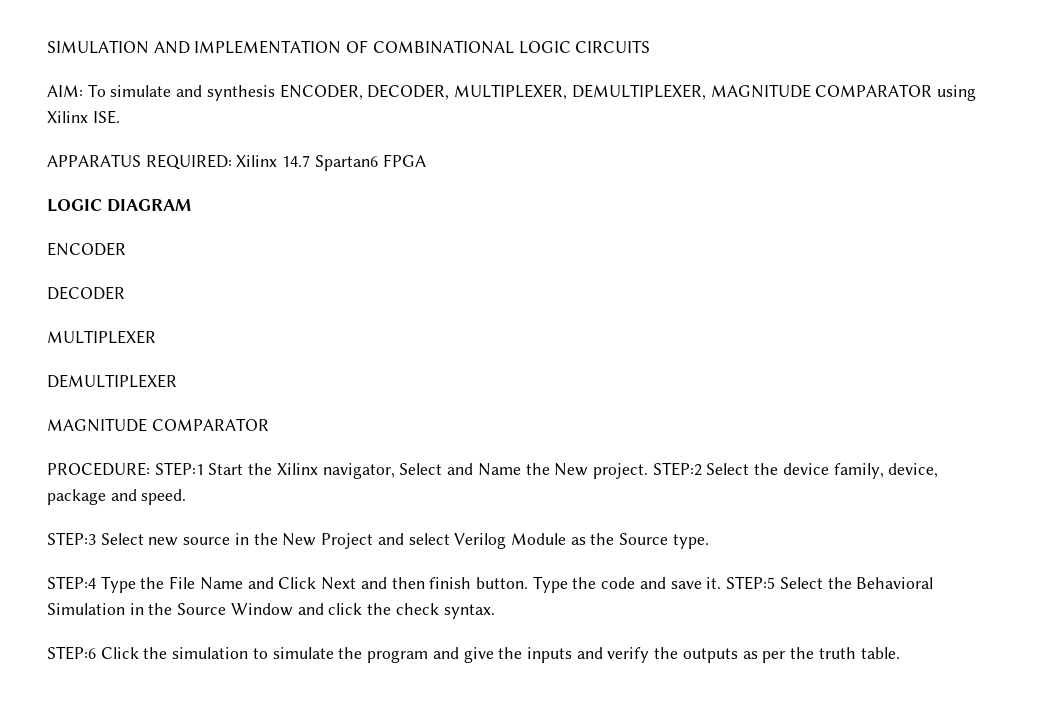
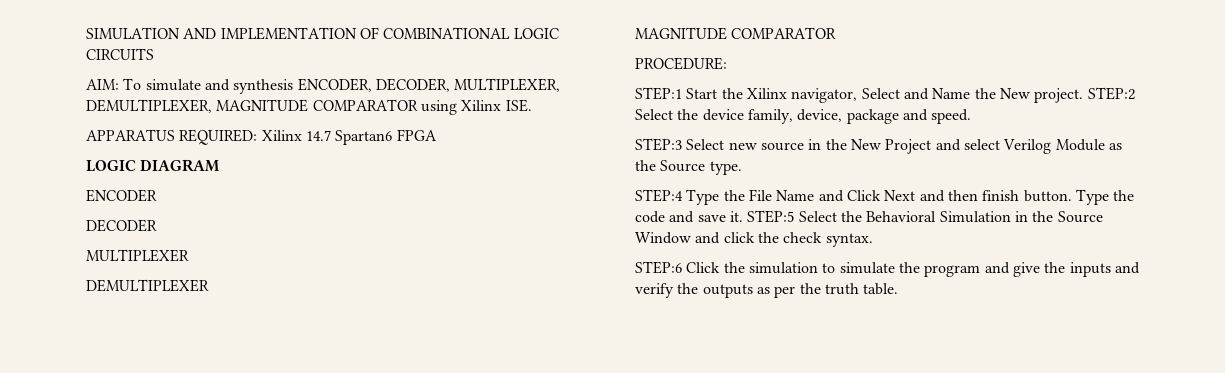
- PROCEDURE: STEP:1 Start the Xilinx navigator, Select and Name the New project.
+ PROCEDURE:
+ STEP:1 Start the Xilinx navigator, Select and Name the New project.

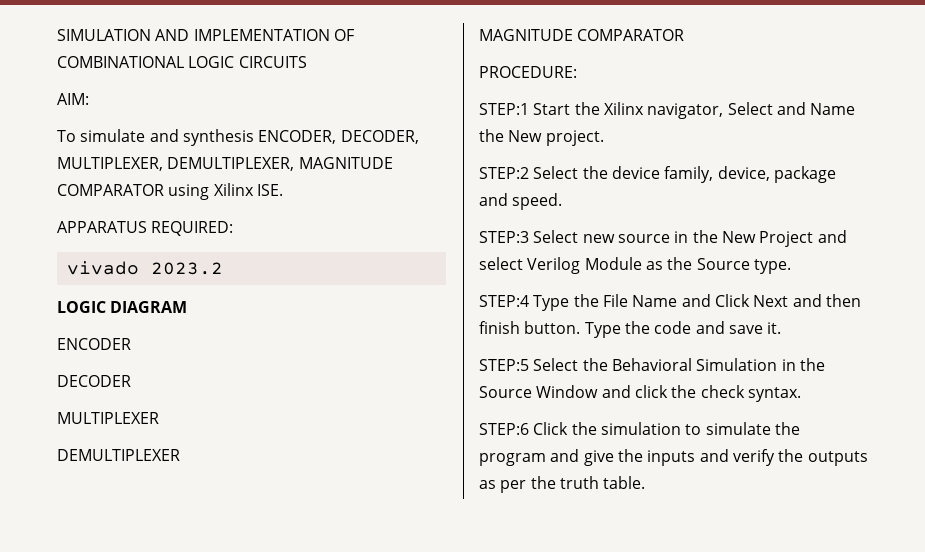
- AIM: To simulate and synthesis ENCODER, DECODER, MULTIPLEXER, DEMULTIPLEXER, MAGNITUDE COMPARATOR using Xilinx ISE.
+ AIM:
+ To simulate and synthesis ENCODER, DECODER, MULTIPLEXER, DEMULTIPLEXER, MAGNITUDE COMPARATOR using Xilinx ISE.
- APPARATUS REQUIRED: Xilinx 14.7 Spartan6 FPGA
+ APPARATUS REQUIRED:
+ vivado 2023.2
- STEP:1 Start the Xilinx navigator, Select and Name the New project. STEP:2 Select the device family, device, package and speed.
+ STEP:1 Start the Xilinx navigator, Select and Name the New project.
+ STEP:2 Select the device family, device, package and speed.
- Type the code and save it. STEP:5 Select the Behavioral Simulation in the Source Window and click the check syntax.
+ Type the code and save it.
+ STEP:5 Select the Behavioral Simulation in the Source Window and click the check syntax.

